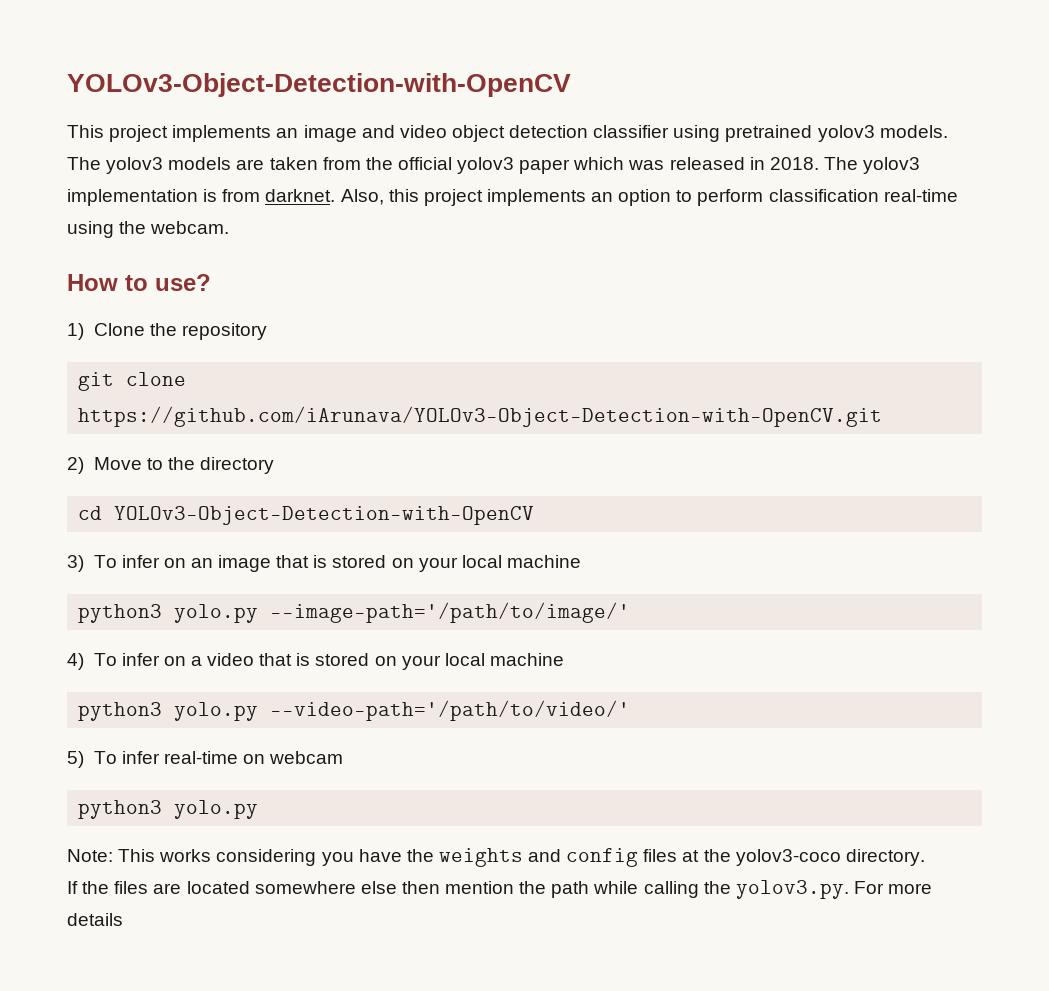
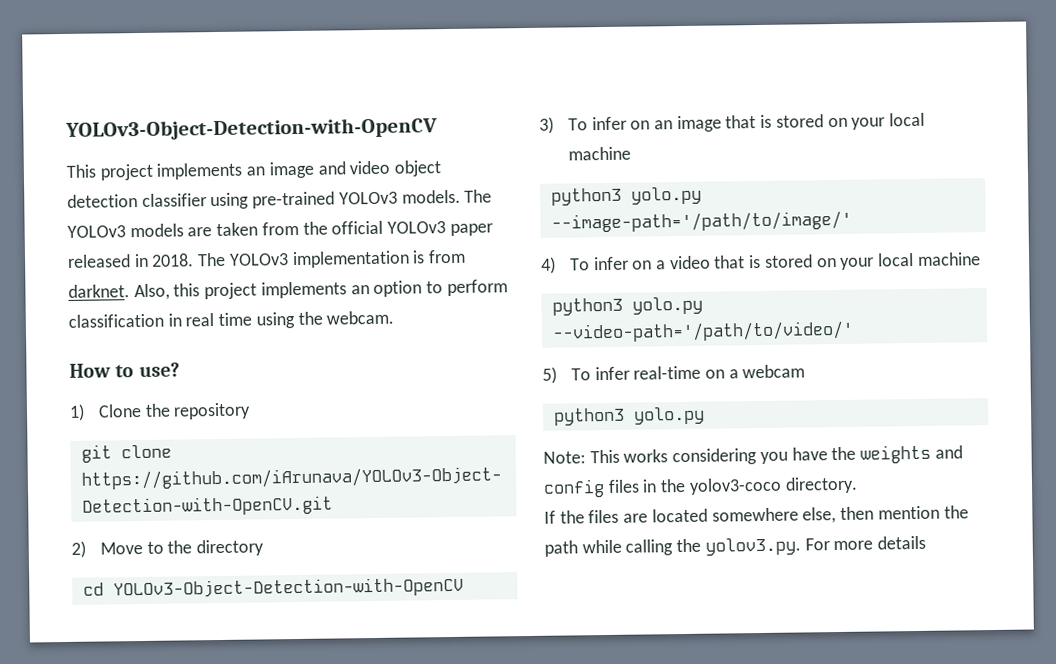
- This project implements an image and video object detection classifier using pretrained yolov3 models.
+ This project implements an image and video object detection classifier using pre-trained YOLOv3 models.
- The yolov3 models are taken from the official yolov3 paper which was released in 2018.
+ The YOLOv3 models are taken from the official YOLOv3 paper released in 2018.
- The yolov3 implementation is from darknet.
+ The YOLOv3 implementation is from darknet.
- Also, this project implements an option to perform classification real-time using the webcam.
+ Also, this project implements an option to perform classification in real time using the webcam.
- 5) To infer real-time on webcam
+ 5) To infer real-time on a webcam
- Note: This works considering you have the weights and config files at the yolov3-coco directory.
+ Note: This works considering you have the weights and config files in the yolov3-coco directory.
- If the files are located somewhere else then mention the path while calling the yolov3.py. For more details
+ If the files are located somewhere else, then mention the path while calling the yolov3.py. For more details

